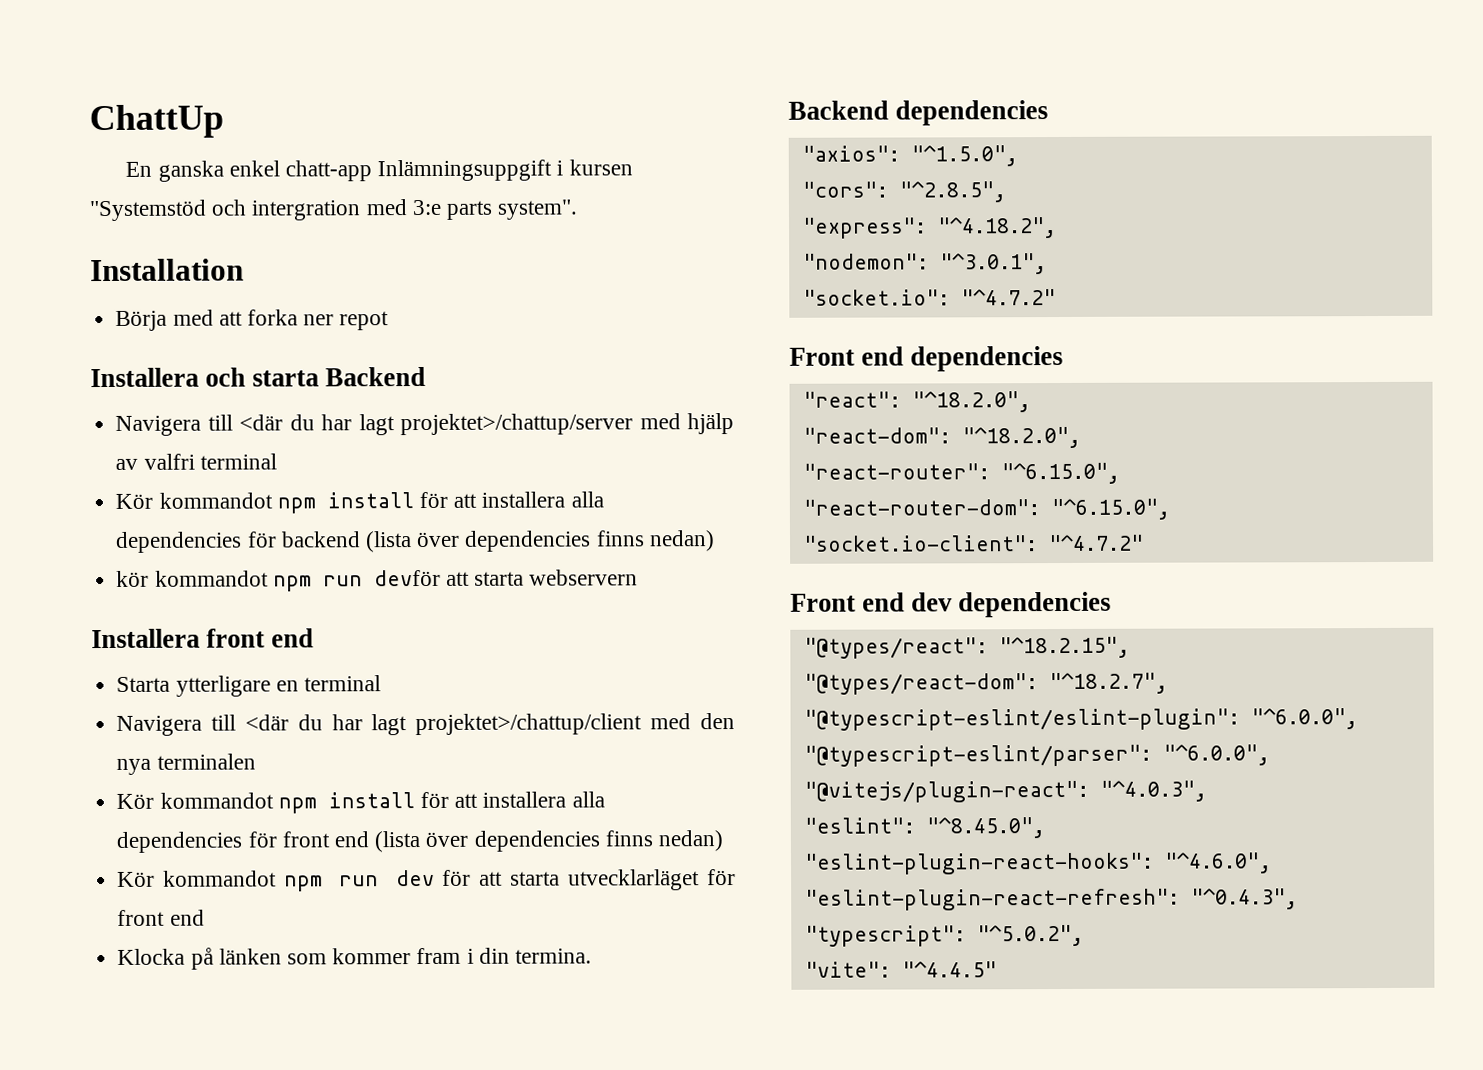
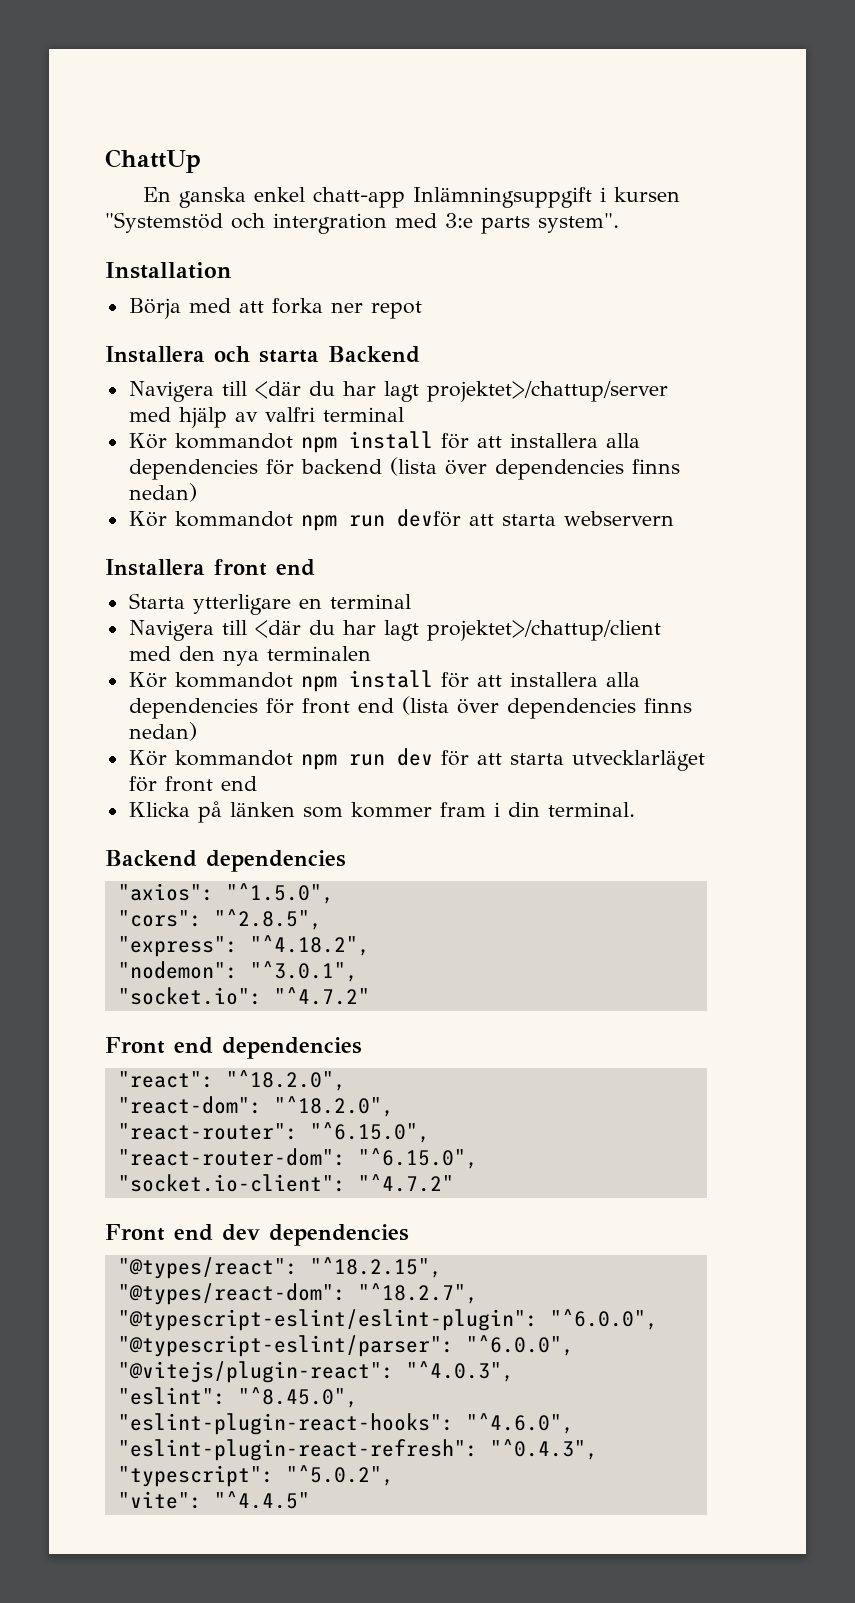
- kör kommandot npm run devför att starta webservern
+ Kör kommandot npm run devför att starta webservern
- Klocka på länken som kommer fram i din termina.
+ Klicka på länken som kommer fram i din terminal.

